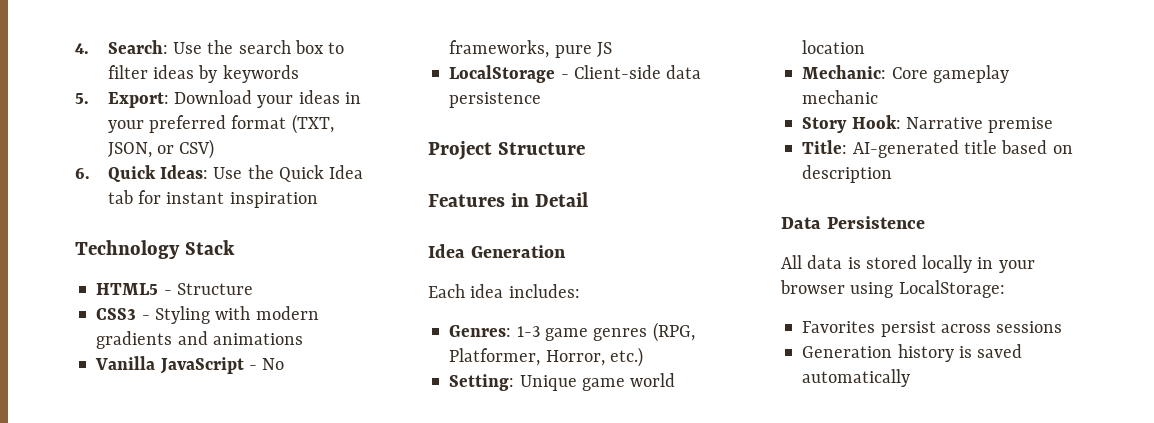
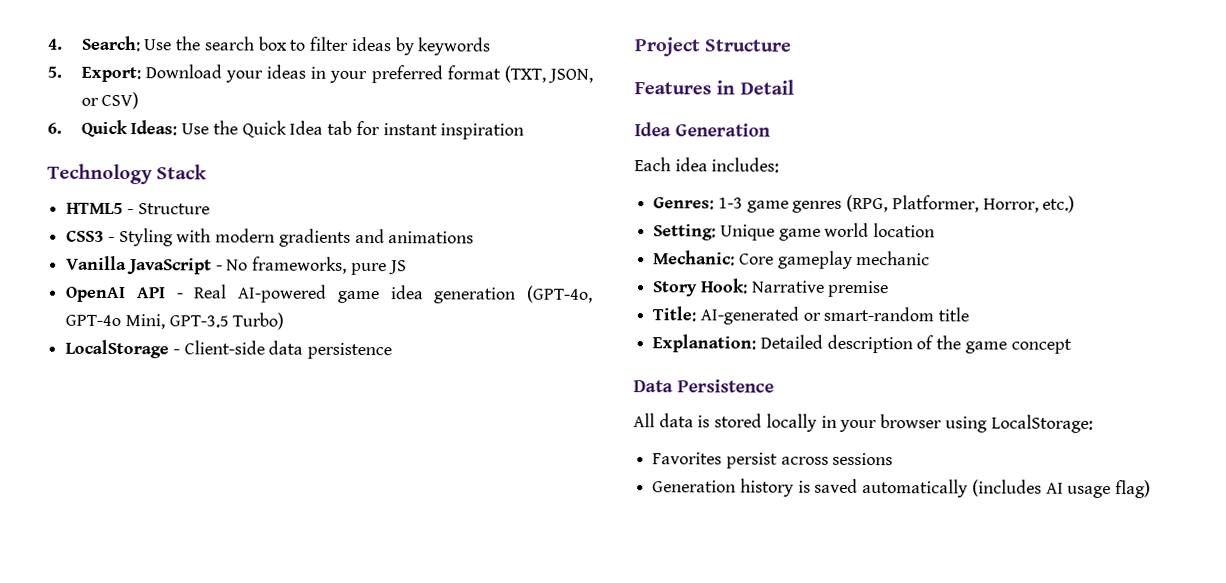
+ OpenAI API - Real AI-powered game idea generation (GPT-4o, GPT-4o Mini, GPT-3.5 Turbo)
- Title: AI-generated title based on description
+ Title: AI-generated or smart-random title
+ Explanation: Detailed description of the game concept
- Generation history is saved automatically
+ Generation history is saved automatically (includes AI usage flag)

